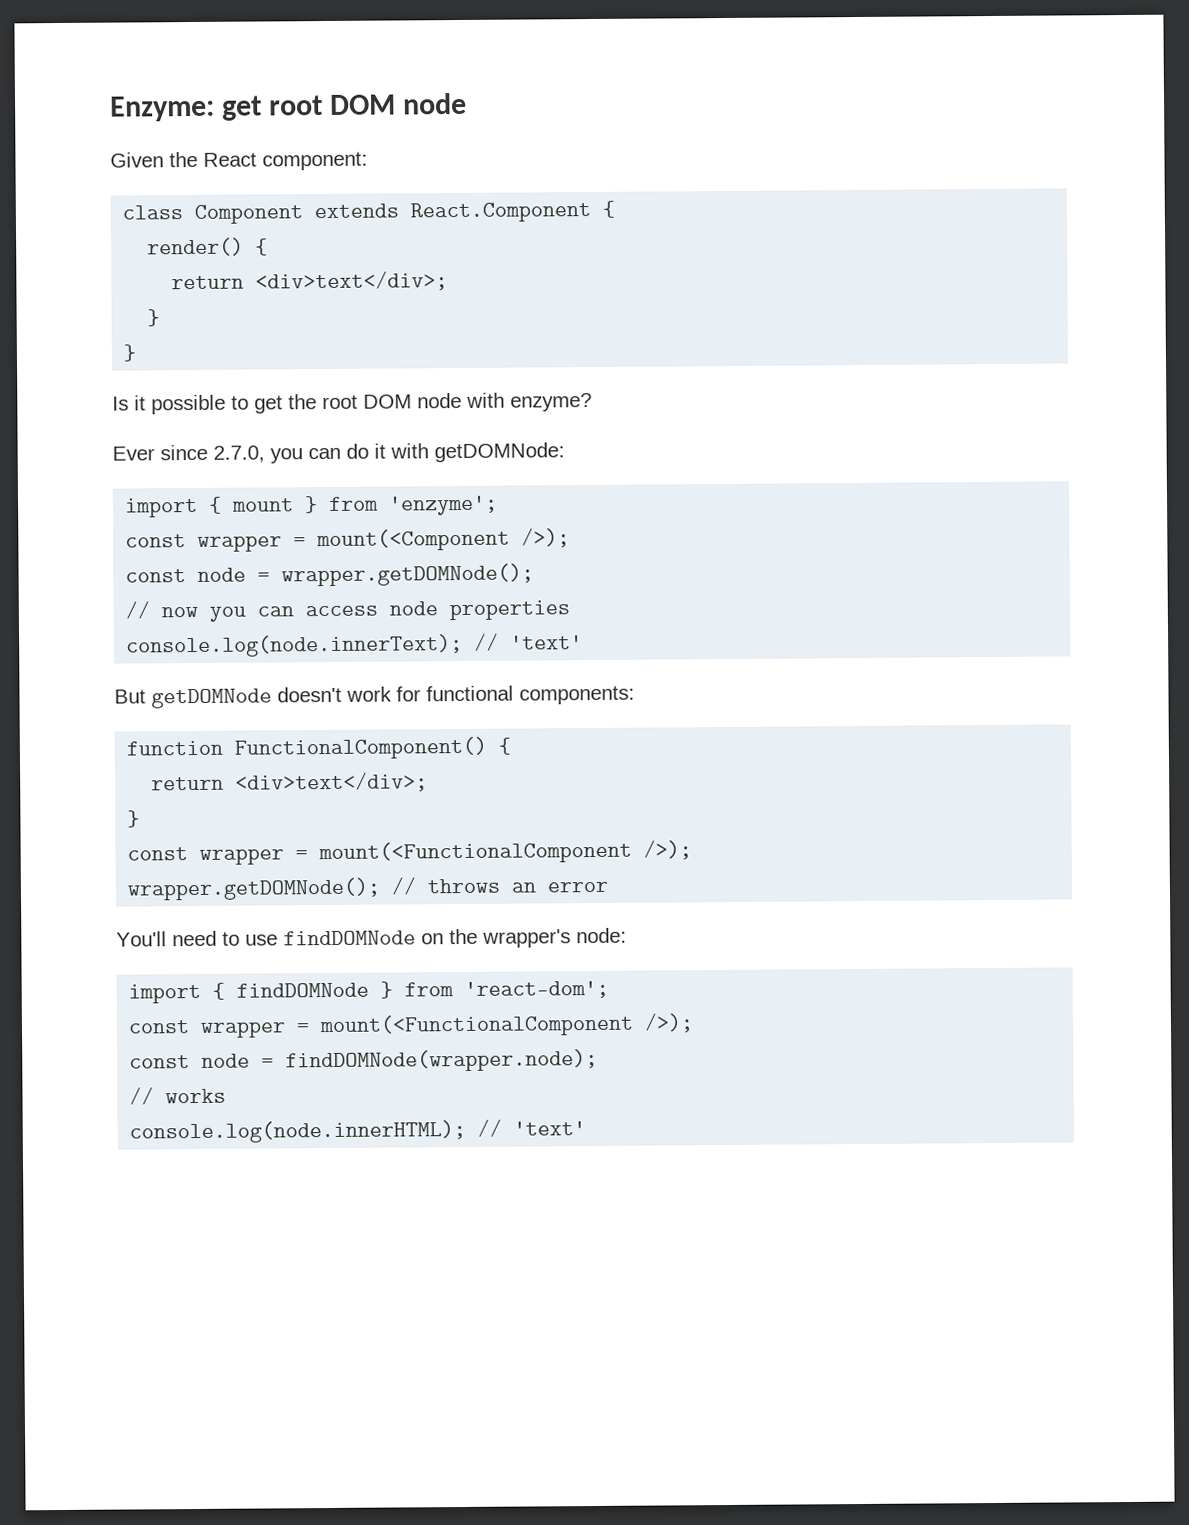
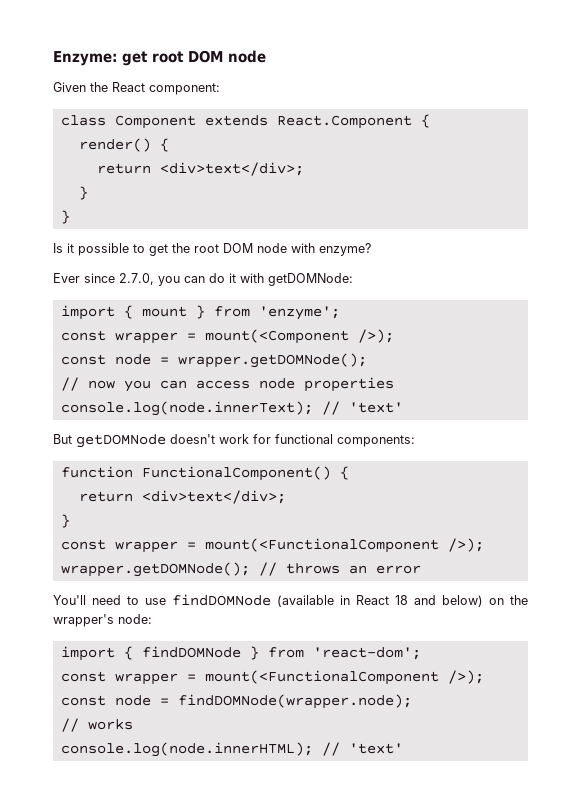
- You'll need to use findDOMNode on the wrapper's node:
+ You'll need to use findDOMNode (available in React 18 and below) on the wrapper's node:

